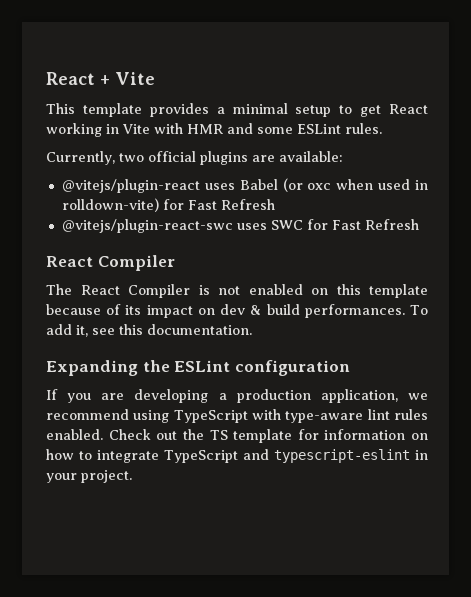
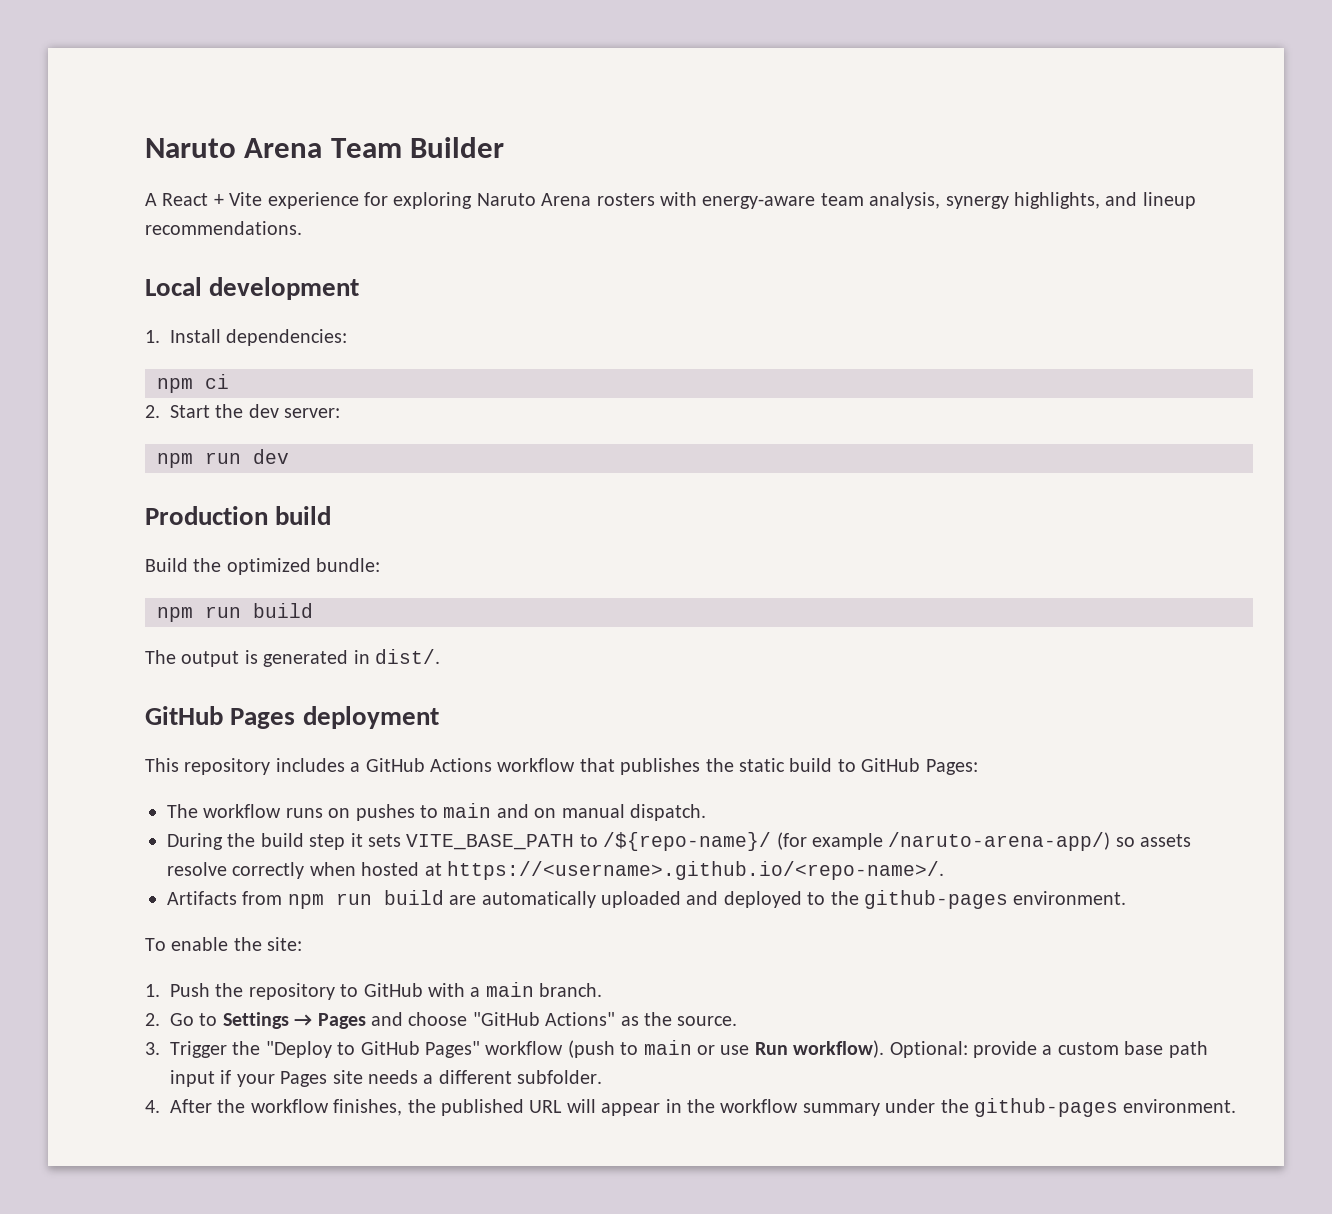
- React + Vite
- This template provides a minimal setup to get React working in Vite with HMR and some ESLint rules.
- Currently, two official plugins are available:
- @vitejs/plugin-react uses Babel (or oxc when used in rolldown-vite) for Fast Refresh
- @vitejs/plugin-react-swc uses SWC for Fast Refresh
- React Compiler
- The React Compiler is not enabled on this template because of its impact on dev & build performances. To add it, see this documentation.
- Expanding the ESLint configuration
- If you are developing a production application, we recommend using TypeScript with type-aware lint rules enabled. Check out the TS template for information on how to integrate TypeScript and typescript-eslint in your project.
+ Naruto Arena Team Builder
+ A React + Vite experience for exploring Naruto Arena rosters with energy-aware team analysis, synergy highlights, and lineup recommendations.
+ Local development
+ 1. Install dependencies:
+ npm ci
+ 2. Start the dev server:
+ npm run dev
+ Production build
+ Build the optimized bundle:
+ npm run build
+ The output is generated in dist/.
+ GitHub Pages deployment
+ This repository includes a GitHub Actions workflow that publishes the static build to GitHub Pages:
+ The workflow runs on pushes to main and on manual dispatch.
+ During the build step it sets VITE_BASE_PATH to /${repo-name}/ (for example /naruto-arena-app/) so assets resolve correctly when hosted at https://<username>.github.io/<repo-name>/.
+ Artifacts from npm run build are automatically uploaded and deployed to the github-pages environment.
+ To enable the site:
+ 1. Push the repository to GitHub with a main branch.
+ 2. Go to Settings → Pages and choose "GitHub Actions" as the source.
+ 3. Trigger the "Deploy to GitHub Pages" workflow (push to main or use Run workflow). Optional: provide a custom base path input if your Pages site needs a different subfolder.
+ 4. After the workflow finishes, the published URL will appear in the workflow summary under the github-pages environment.

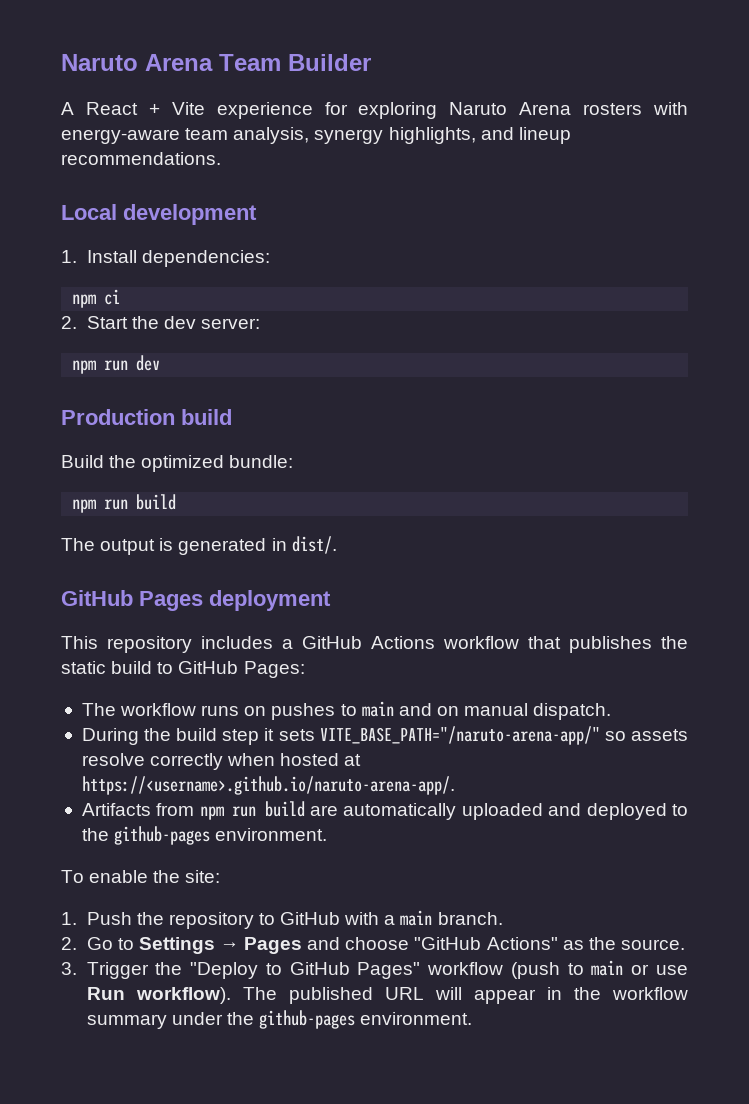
- During the build step it sets VITE_BASE_PATH to /${repo-name}/ (for example /naruto-arena-app/) so assets resolve correctly when hosted at https://<username>.github.io/<repo-name>/.
+ During the build step it sets VITE_BASE_PATH="/naruto-arena-app/" so assets resolve correctly when hosted at https://<username>.github.io/naruto-arena-app/.
- Optional: provide a custom base path input if your Pages site needs a different subfolder.
- 4. After the workflow finishes, the published URL will appear in the workflow summary under the github-pages environment.
+ The published URL will appear in the workflow summary under the github-pages environment.

